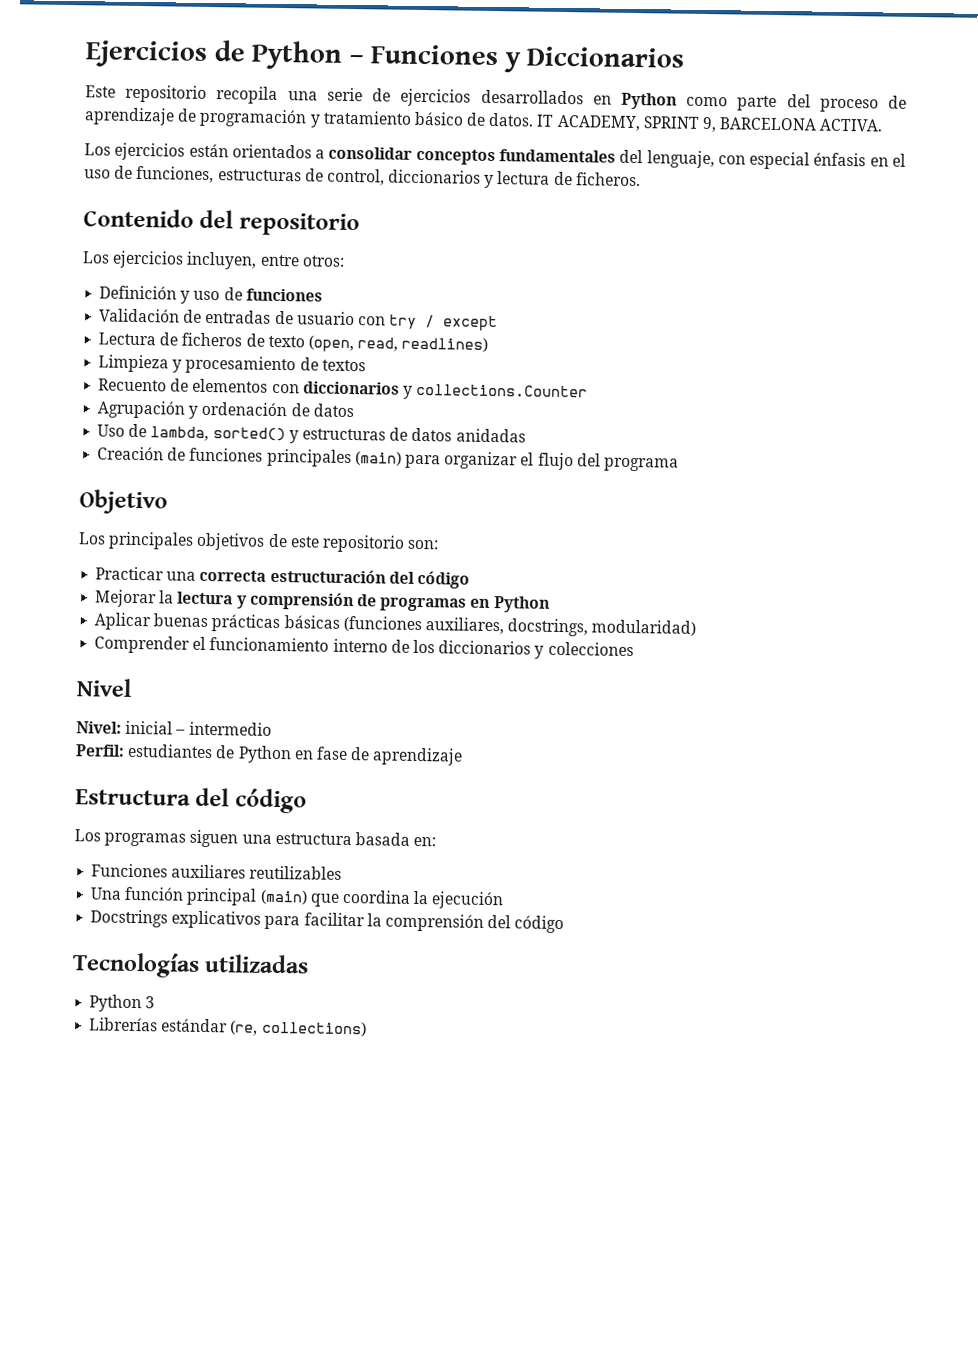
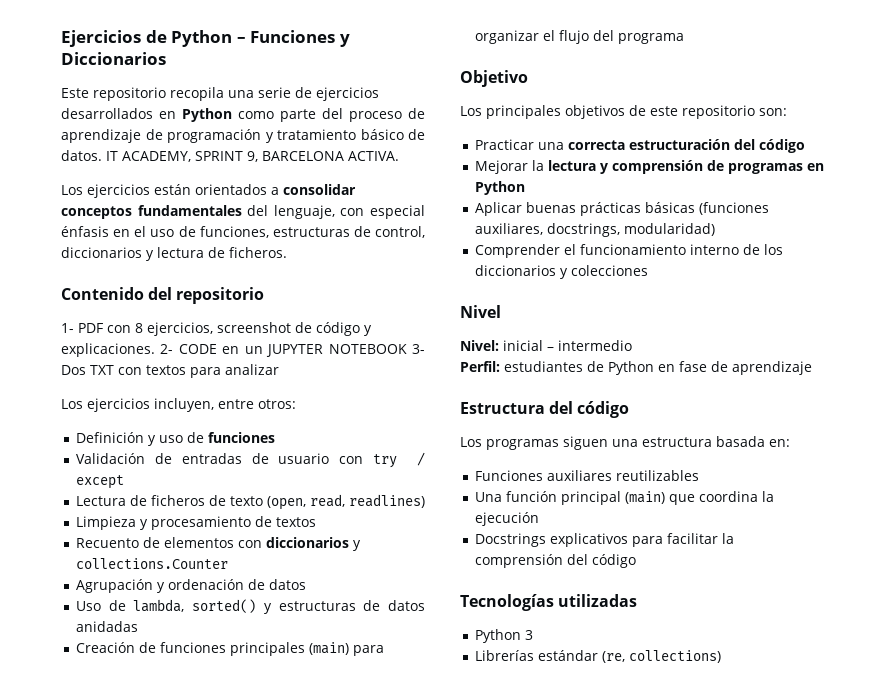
+ 1- PDF con 8 ejercicios, screenshot de código y explicaciones. 2- CODE en un JUPYTER NOTEBOOK 3- Dos TXT con textos para analizar

